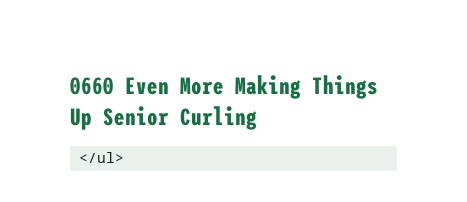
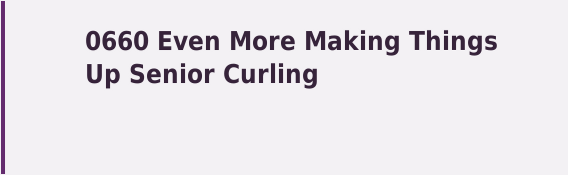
- </ul>

